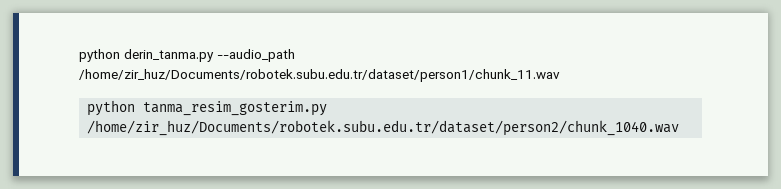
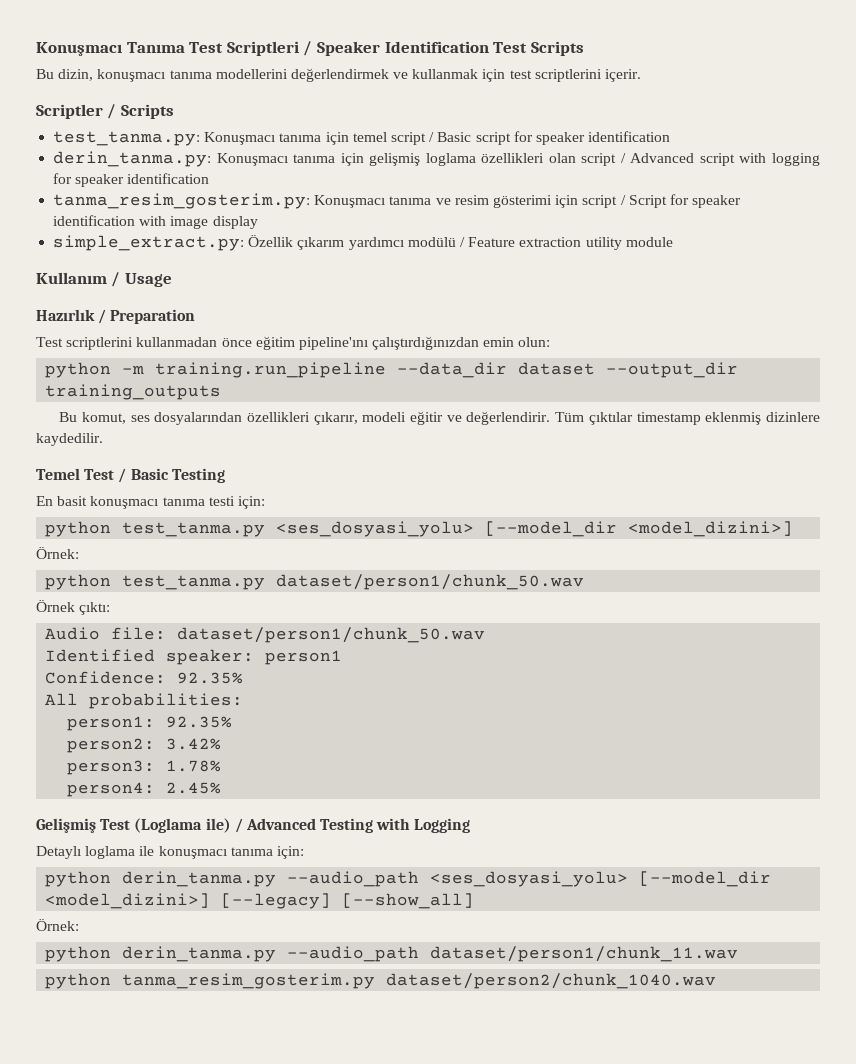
- python derin_tanma.py --audio_path /home/zir_huz/Documents/robotek.subu.edu.tr/dataset/person1/chunk_11.wav
+ Konuşmacı Tanıma Test Scriptleri / Speaker Identification Test Scripts
+ Bu dizin, konuşmacı tanıma modellerini değerlendirmek ve kullanmak için test scriptlerini içerir.
+ Scriptler / Scripts
+ test_tanma.py: Konuşmacı tanıma için temel script / Basic script for speaker identification
+ derin_tanma.py: Konuşmacı tanıma için gelişmiş loglama özellikleri olan script / Advanced script with logging for speaker identification
+ tanma_resim_gosterim.py: Konuşmacı tanıma ve resim gösterimi için script / Script for speaker identification with image display
+ simple_extract.py: Özellik çıkarım yardımcı modülü / Feature extraction utility module
+ Kullanım / Usage
+ Hazırlık / Preparation
+ Test scriptlerini kullanmadan önce eğitim pipeline'ını çalıştırdığınızdan emin olun:
+ python -m training.run_pipeline --data_dir dataset --output_dir training_outputs
+ Bu komut, ses dosyalarından özellikleri çıkarır, modeli eğitir ve değerlendirir. Tüm çıktılar timestamp eklenmiş dizinlere kaydedilir.
+ Temel Test / Basic Testing
+ En basit konuşmacı tanıma testi için:
+ python test_tanma.py <ses_dosyasi_yolu> [--model_dir <model_dizini>]
+ Örnek:
+ python test_tanma.py dataset/person1/chunk_50.wav
+ Örnek çıktı:
+ Audio file: dataset/person1/chunk_50.wav
+ Identified speaker: person1
+ Confidence: 92.35%
+ All probabilities:
+ person1: 92.35%
+ person2: 3.42%
+ person3: 1.78%
+ person4: 2.45%
+ Gelişmiş Test (Loglama ile) / Advanced Testing with Logging
+ Detaylı loglama ile konuşmacı tanıma için:
+ python derin_tanma.py --audio_path <ses_dosyasi_yolu> [--model_dir <model_dizini>] [--legacy] [--show_all]
+ Örnek:
+ python derin_tanma.py --audio_path dataset/person1/chunk_11.wav
- python tanma_resim_gosterim.py /home/zir_huz/Documents/robotek.subu.edu.tr/dataset/person2/chunk_1040.wav
+ python tanma_resim_gosterim.py dataset/person2/chunk_1040.wav

